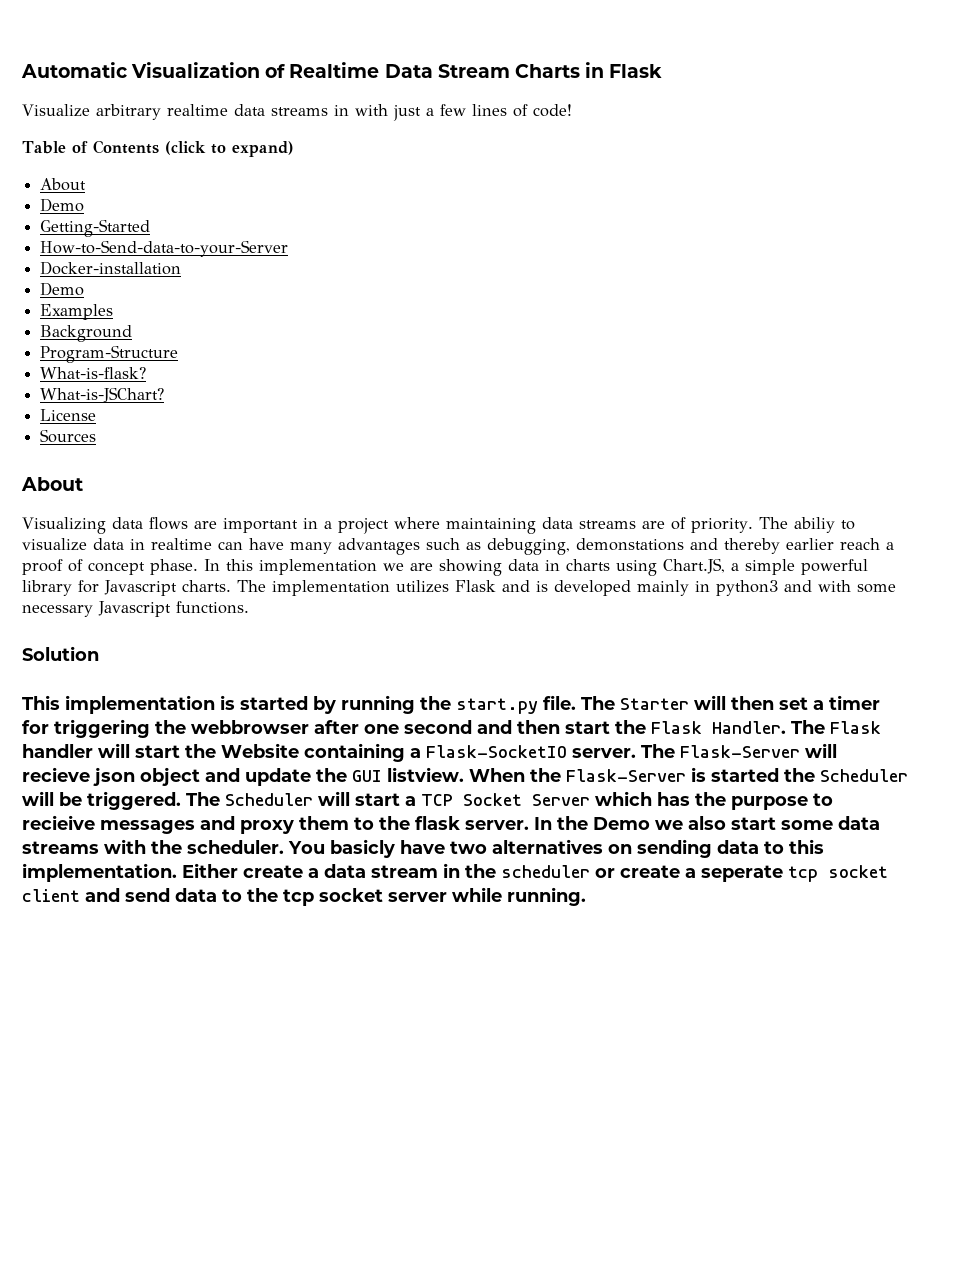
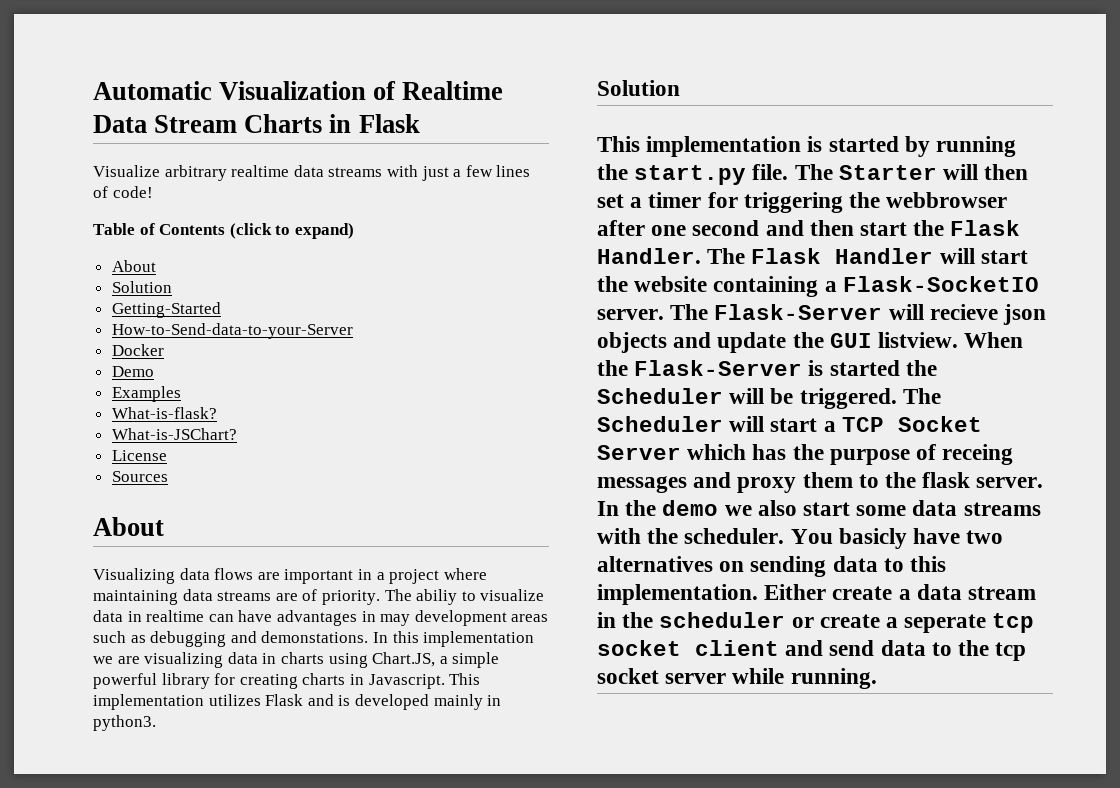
- Visualize arbitrary realtime data streams in with just a few lines of code!
+ Visualize arbitrary realtime data streams with just a few lines of code!
  Table of Contents (click to expand)
  About
- Demo
+ Solution
- Docker-installation
+ Docker
- Background
- Program-Structure
- The abiliy to visualize data in realtime can have many advantages such as debugging, demonstations and thereby earlier reach a proof of concept phase.
+ The abiliy to visualize data in realtime can have advantages in may development areas such as debugging and demonstations.
- In this implementation we are showing data in charts using Chart.JS, a simple powerful library for Javascript charts. The implementation utilizes Flask and is developed mainly in python3 and with some necessary Javascript functions.
+ In this implementation we are visualizing data in charts using Chart.JS, a simple powerful library for creating charts in Javascript. This implementation utilizes Flask and is developed mainly in python3.
- The Flask handler will start the Website containing a Flask-SocketIO server.
+ The Flask Handler will start the website containing a Flask-SocketIO server.
- The Flask-Server will recieve json object and update the GUI listview.
+ The Flask-Server will recieve json objects and update the GUI listview.
- The Scheduler will start a TCP Socket Server which has the purpose to recieive messages and proxy them to the flask server.
+ The Scheduler will start a TCP Socket Server which has the purpose of receing messages and proxy them to the flask server.
- In the Demo we also start some data streams with the scheduler.
+ In the demo we also start some data streams with the scheduler.

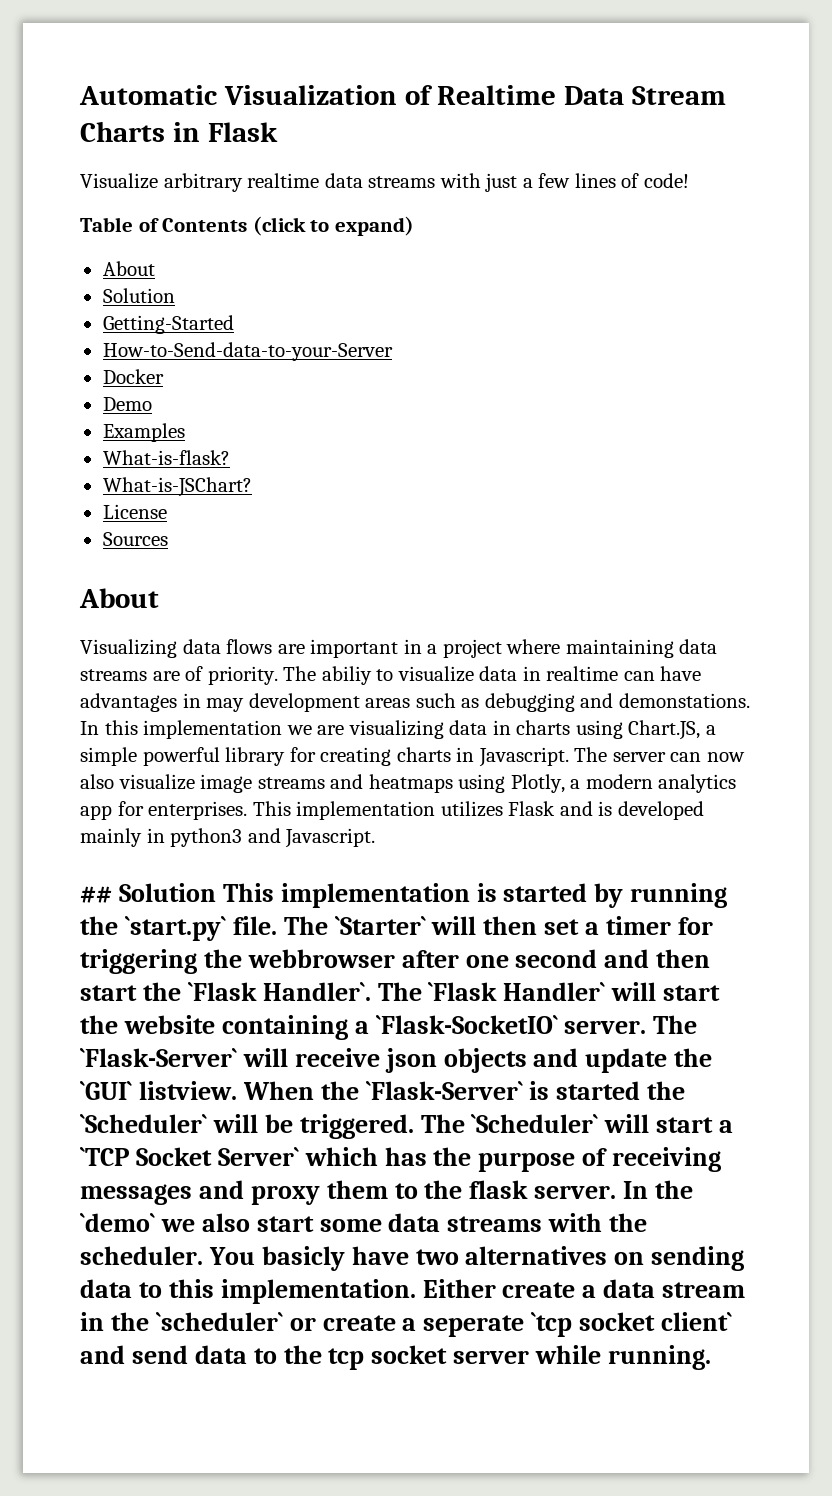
+ The server can now also visualize image streams and heatmaps using Plotly, a modern analytics app for enterprises.
- This implementation utilizes Flask and is developed mainly in python3.
- Solution
- This implementation is started by running the start.py file.
+ This implementation utilizes Flask and is developed mainly in python3 and Javascript.
+ ## Solution This implementation is started by running the `start.py` file.
- The Starter will then set a timer for triggering the webbrowser after one second and then start the Flask Handler. The Flask Handler will start the website containing a Flask-SocketIO server.
+ The `Starter` will then set a timer for triggering the webbrowser after one second and then start the `Flask Handler`. The `Flask Handler` will start the website containing a `Flask-SocketIO` server.
- The Flask-Server will recieve json objects and update the GUI listview.
+ The `Flask-Server` will receive json objects and update the `GUI` listview.
- When the Flask-Server is started the Scheduler will be triggered.
+ When the `Flask-Server` is started the `Scheduler` will be triggered.
- The Scheduler will start a TCP Socket Server which has the purpose of receing messages and proxy them to the flask server.
+ The `Scheduler` will start a `TCP Socket Server` which has the purpose of receiving messages and proxy them to the flask server.
- In the demo we also start some data streams with the scheduler.
+ In the `demo` we also start some data streams with the scheduler.
- Either create a data stream in the scheduler or create a seperate tcp socket client and send data to the tcp socket server while running.
+ Either create a data stream in the `scheduler` or create a seperate `tcp socket client` and send data to the tcp socket server while running.

